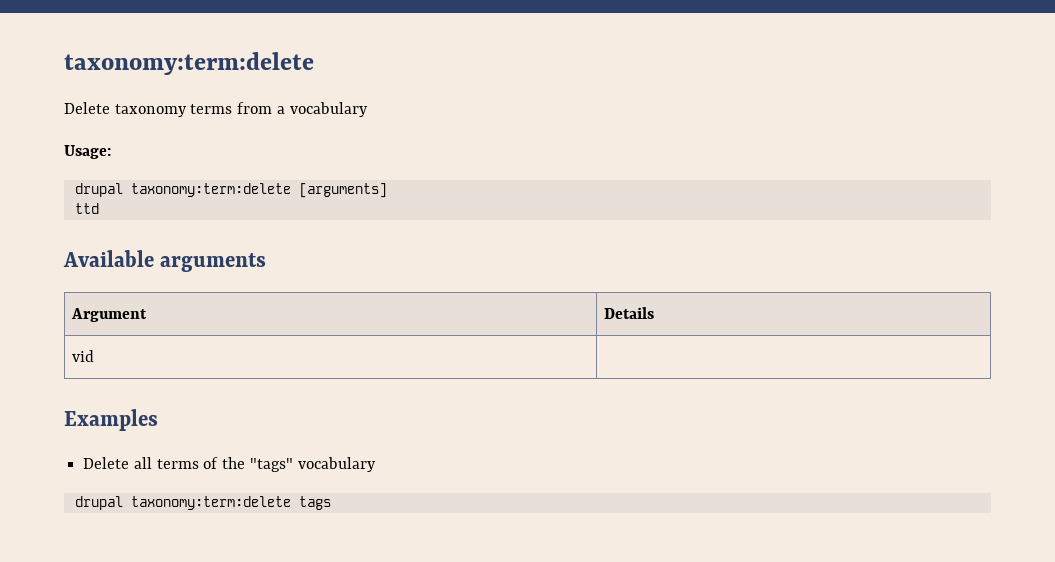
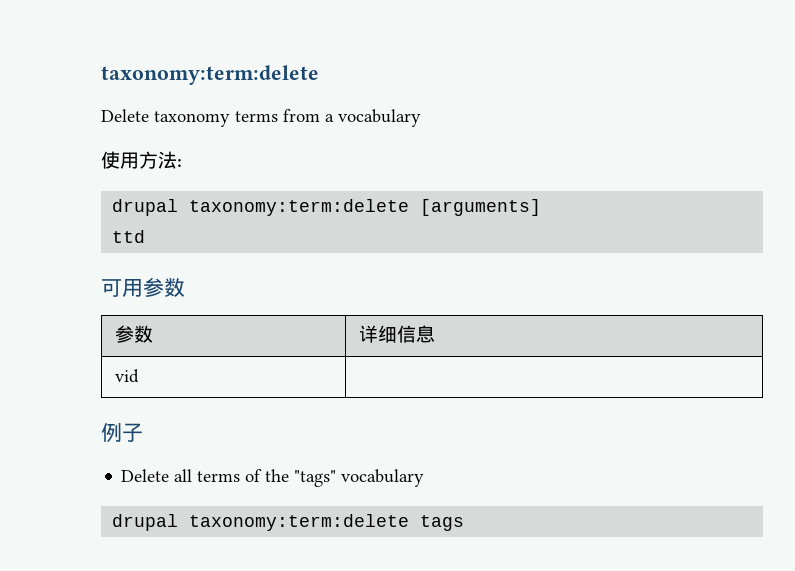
- Usage:
+ 使用方法:
- Available arguments
- Argument | Details
+ 可用参数
+ 参数 | 详细信息
- Examples
+ 例子

